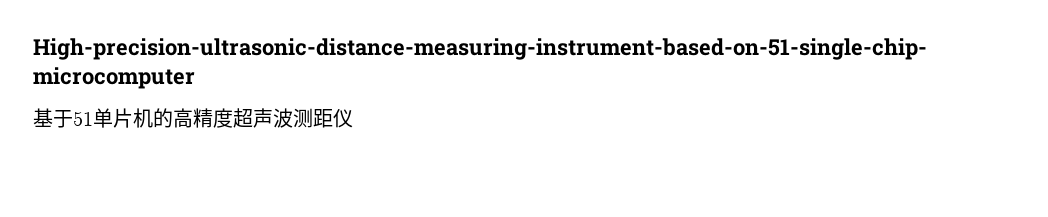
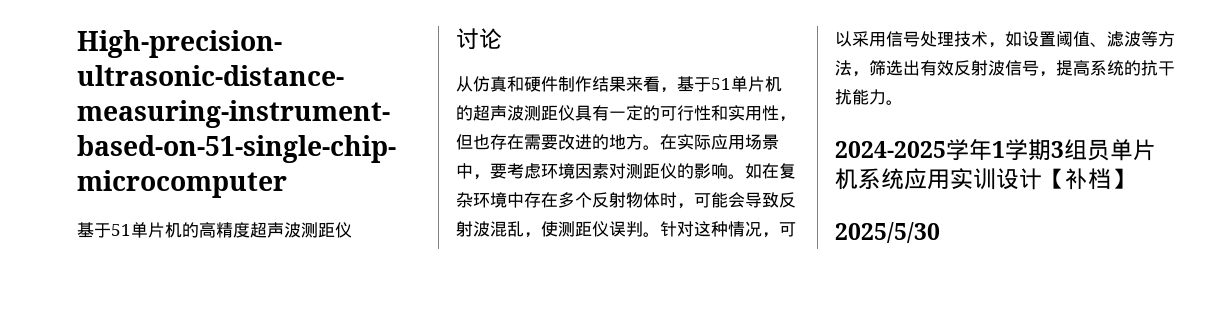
+ 讨论
+ 从仿真和硬件制作结果来看，基于51单片机的超声波测距仪具有一定的可行性和实用性，但也存在需要改进的地方。在实际应用场景中，要考虑环境因素对测距仪的影响。如在复杂环境中存在多个反射物体时，可能会导致反射波混乱，使测距仪误判。针对这种情况，可以采用信号处理技术，如设置阈值、滤波等方法，筛选出有效反射波信号，提高系统的抗干扰能力。
+ 2024-2025学年1学期3组员单片机系统应用实训设计【补档】
+ 2025/5/30

